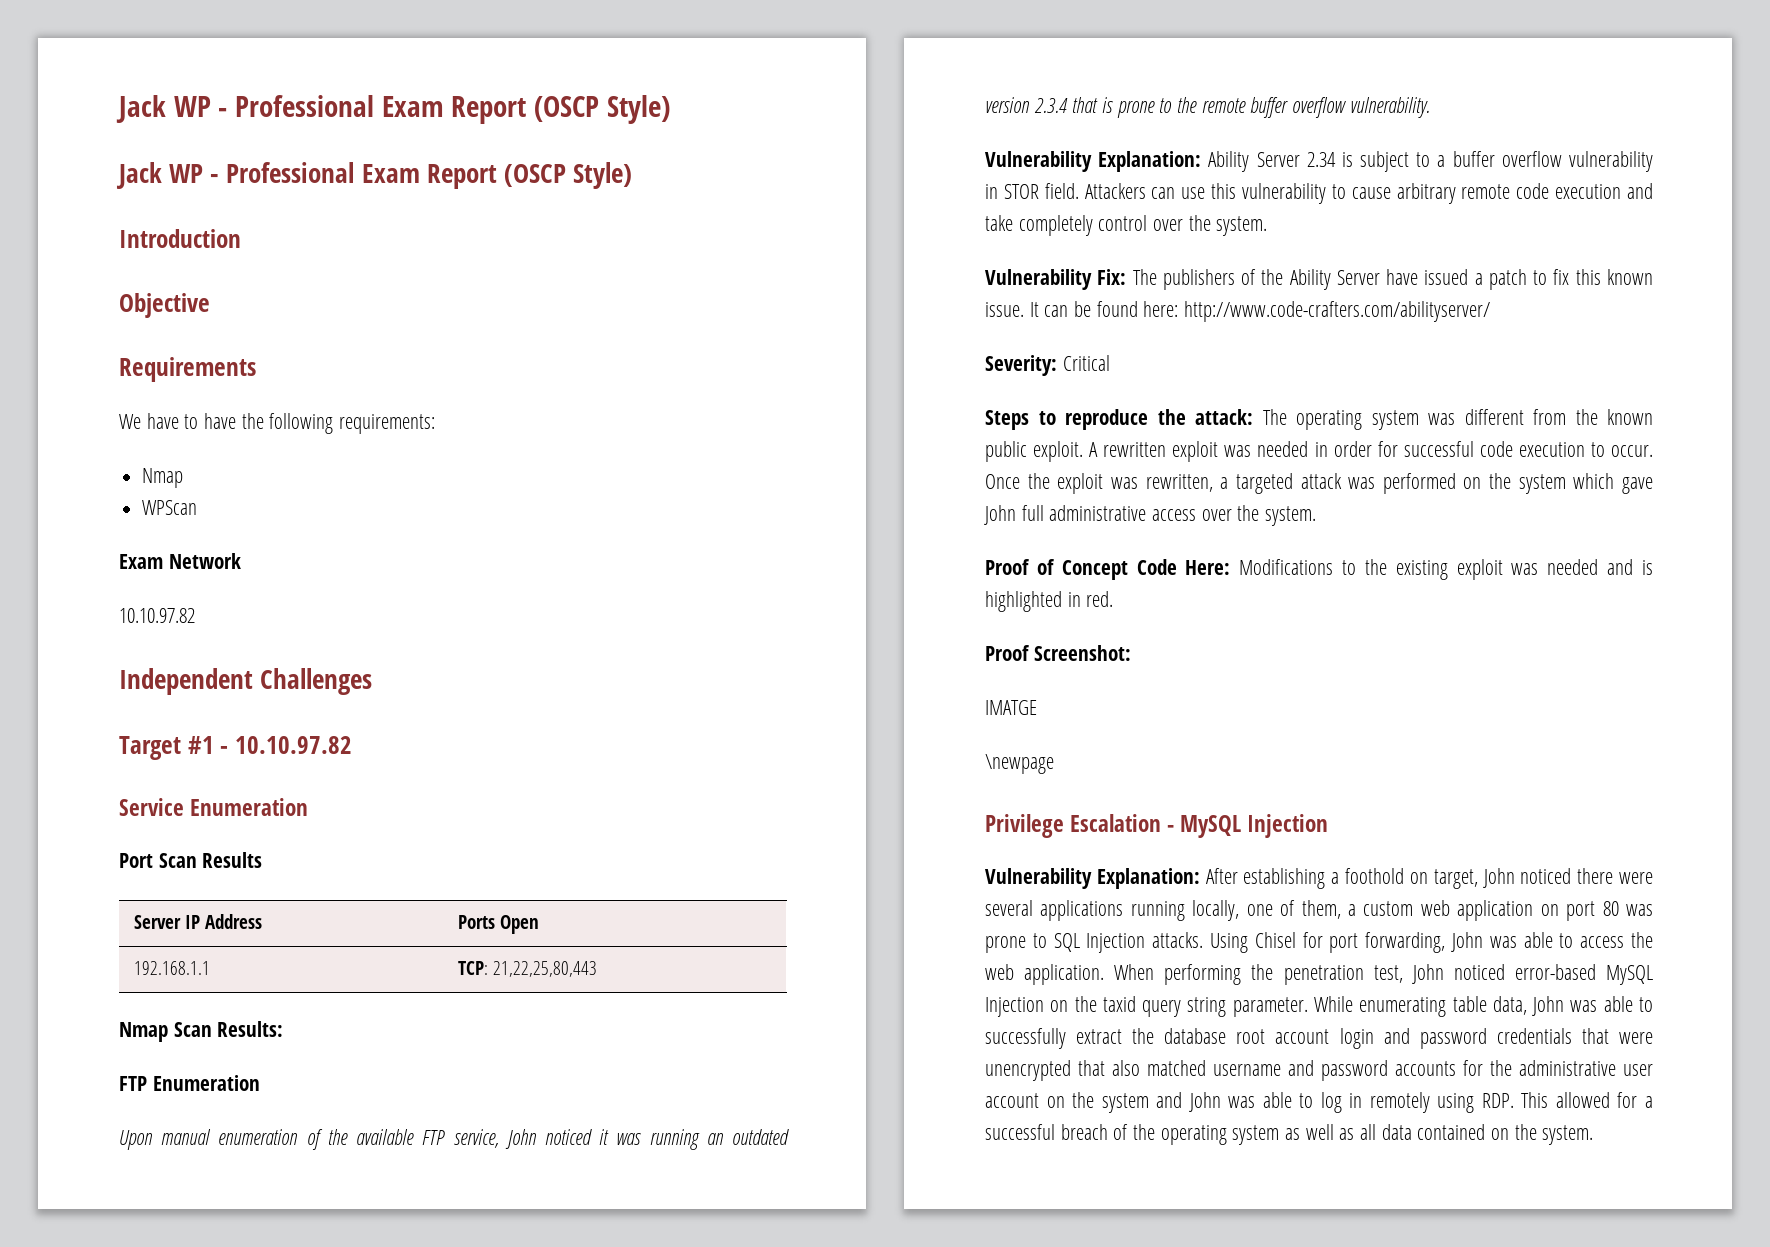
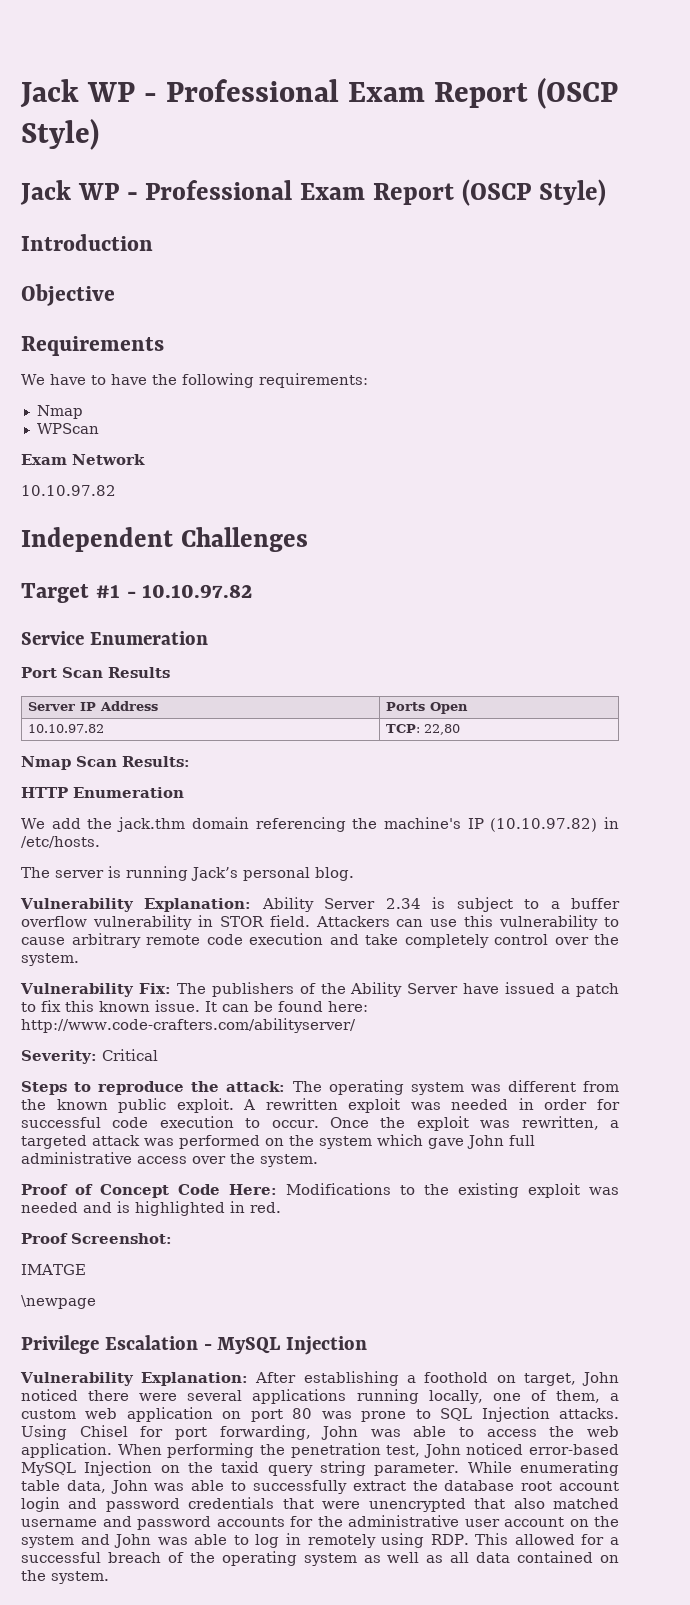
- 192.168.1.1 | TCP: 21,22,25,80,443
+ 10.10.97.82 | TCP: 22,80
- FTP Enumeration
- Upon manual enumeration of the available FTP service, John noticed it was running an outdated version 2.3.4 that is prone to the remote buffer overflow vulnerability.
+ HTTP Enumeration
+ We add the jack.thm domain referencing the machine's IP (10.10.97.82) in /etc/hosts.
+ The server is running Jack’s personal blog.

